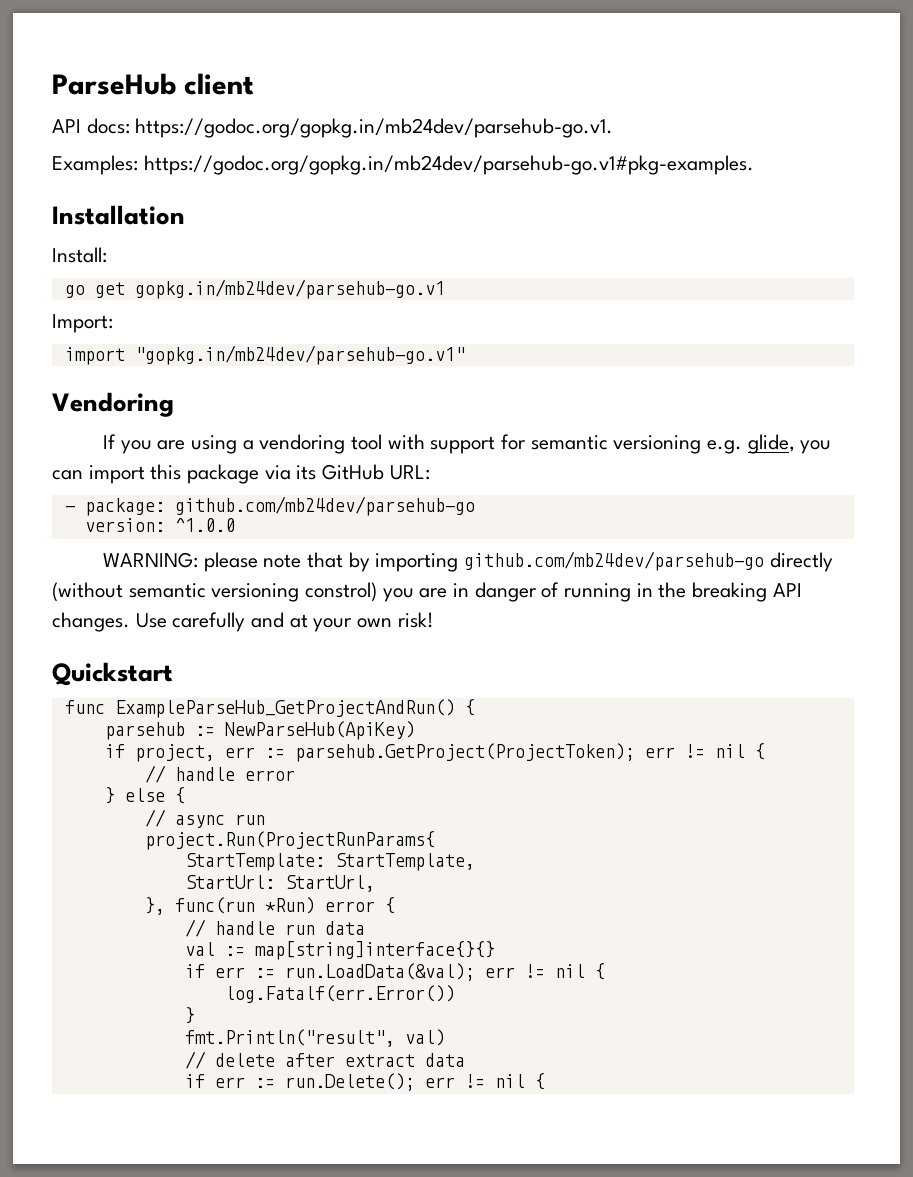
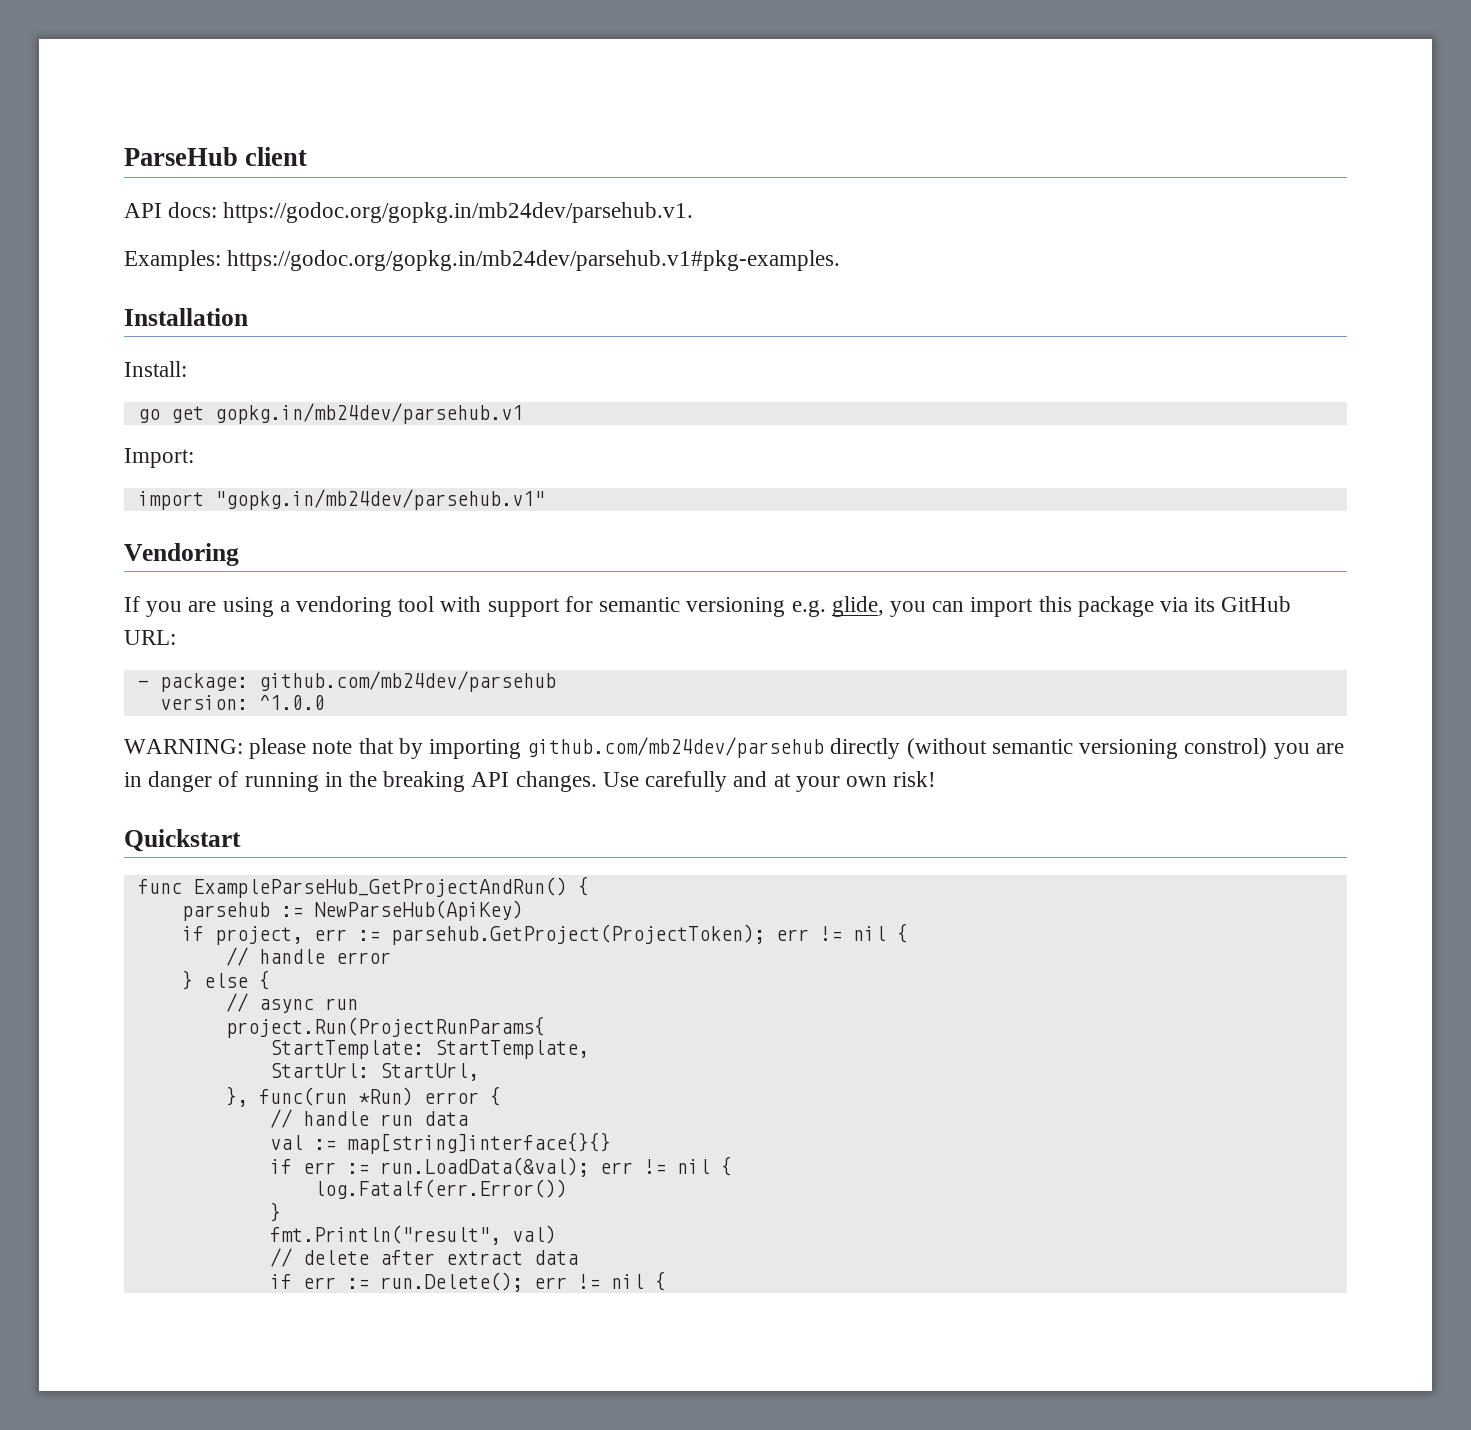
- API docs: https://godoc.org/gopkg.in/mb24dev/parsehub-go.v1.
+ API docs: https://godoc.org/gopkg.in/mb24dev/parsehub.v1.
- Examples: https://godoc.org/gopkg.in/mb24dev/parsehub-go.v1#pkg-examples.
+ Examples: https://godoc.org/gopkg.in/mb24dev/parsehub.v1#pkg-examples.
- go get gopkg.in/mb24dev/parsehub-go.v1
+ go get gopkg.in/mb24dev/parsehub.v1
- import "gopkg.in/mb24dev/parsehub-go.v1"
+ import "gopkg.in/mb24dev/parsehub.v1"
- - package: github.com/mb24dev/parsehub-go
+ - package: github.com/mb24dev/parsehub
- WARNING: please note that by importing github.com/mb24dev/parsehub-go directly (without semantic versioning constrol) you are in danger of running in the breaking API changes.
+ WARNING: please note that by importing github.com/mb24dev/parsehub directly (without semantic versioning constrol) you are in danger of running in the breaking API changes.

